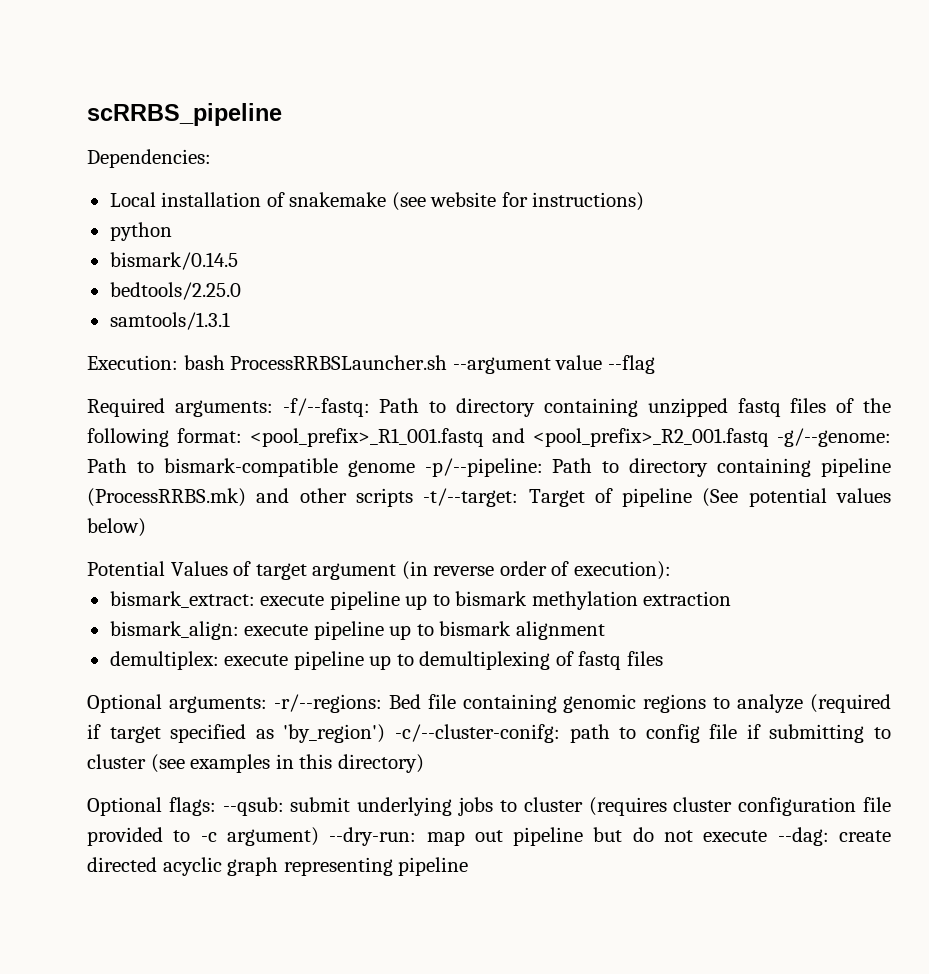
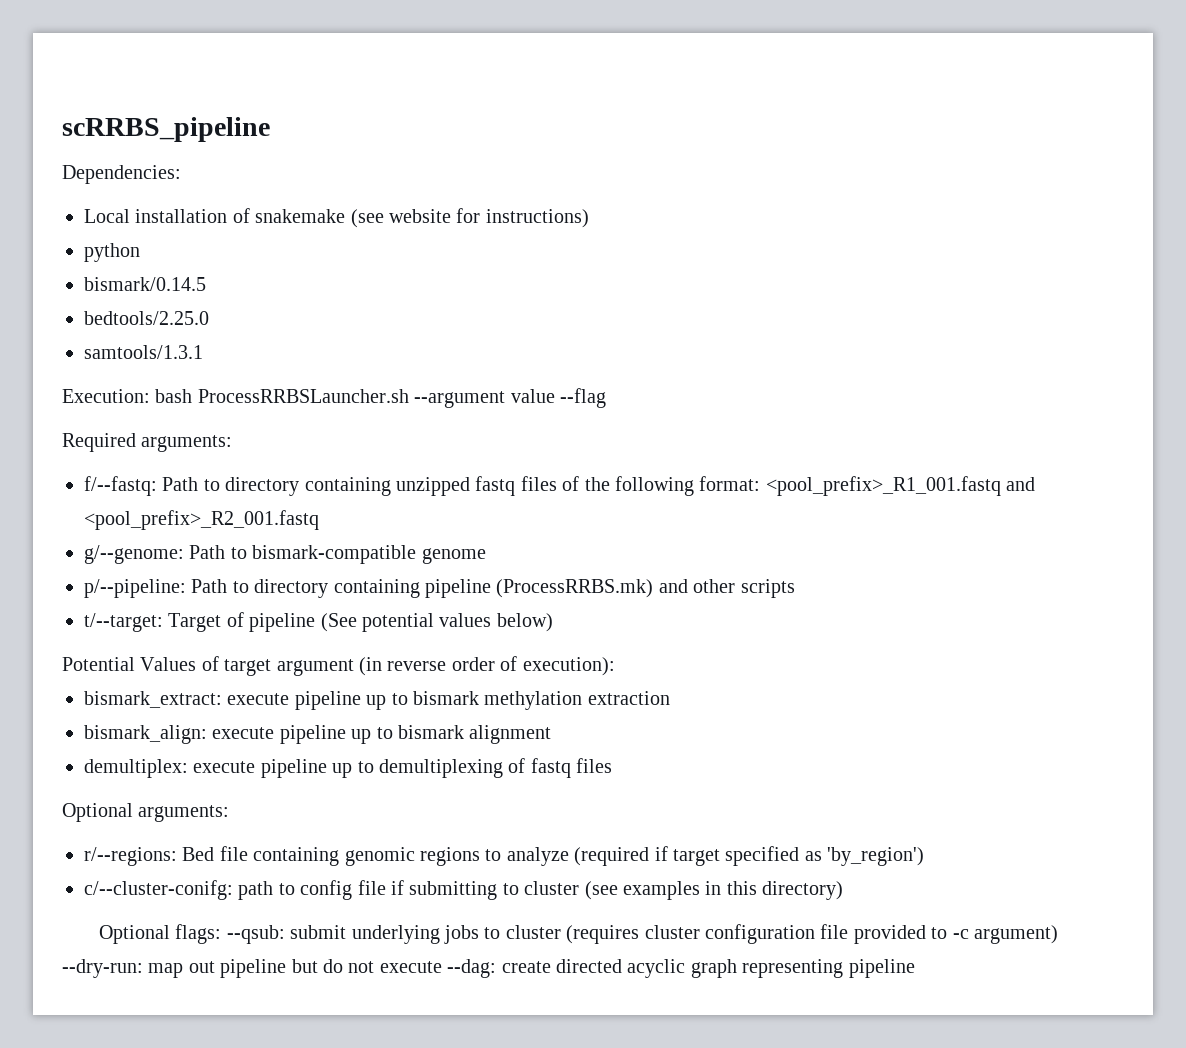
- Required arguments: -f/--fastq: Path to directory containing unzipped fastq files of the following format: <pool_prefix>_R1_001.fastq and <pool_prefix>_R2_001.fastq -g/--genome: Path to bismark-compatible genome -p/--pipeline: Path to directory containing pipeline (ProcessRRBS.mk) and other scripts -t/--target: Target of pipeline (See potential values below)
+ Required arguments:
+ f/--fastq: Path to directory containing unzipped fastq files of the following format: <pool_prefix>_R1_001.fastq and <pool_prefix>_R2_001.fastq
+ g/--genome: Path to bismark-compatible genome
+ p/--pipeline: Path to directory containing pipeline (ProcessRRBS.mk) and other scripts
+ t/--target: Target of pipeline (See potential values below)
- Optional arguments: -r/--regions: Bed file containing genomic regions to analyze (required if target specified as 'by_region') -c/--cluster-conifg: path to config file if submitting to cluster (see examples in this directory)
+ Optional arguments:
+ r/--regions: Bed file containing genomic regions to analyze (required if target specified as 'by_region')
+ c/--cluster-conifg: path to config file if submitting to cluster (see examples in this directory)

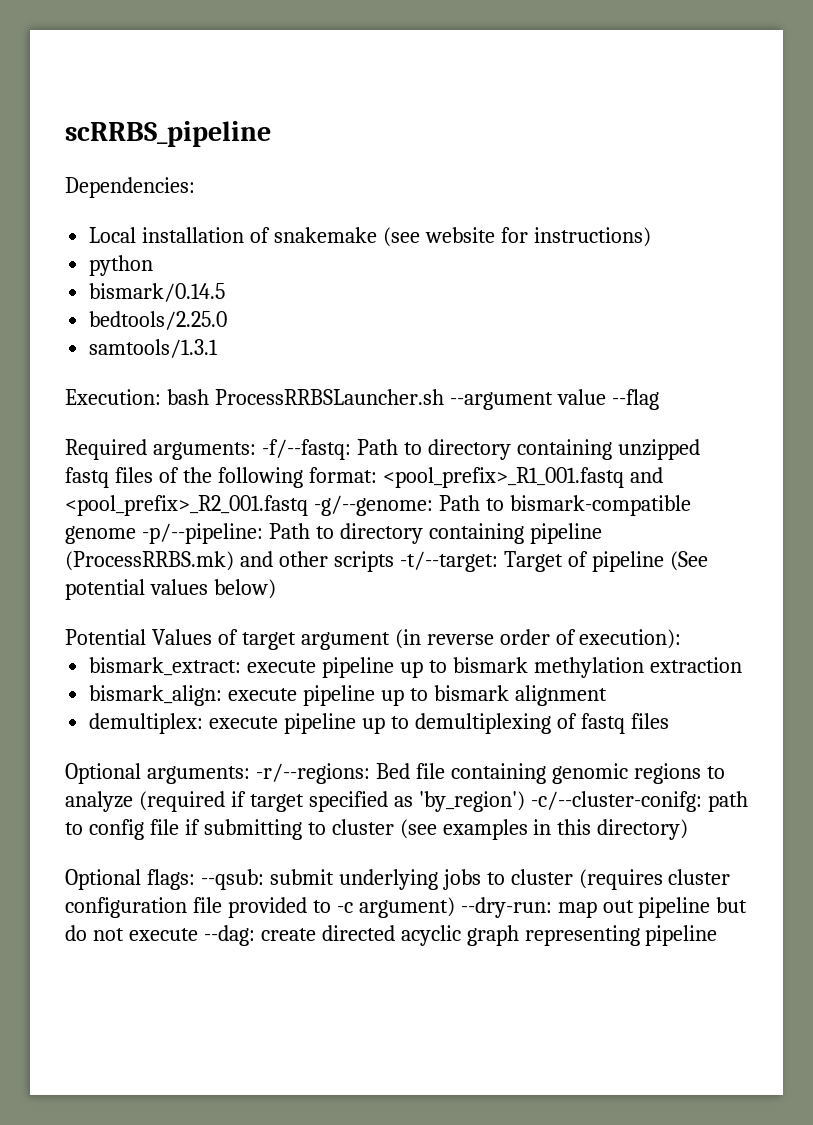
- Required arguments:
- f/--fastq: Path to directory containing unzipped fastq files of the following format: <pool_prefix>_R1_001.fastq and <pool_prefix>_R2_001.fastq
- g/--genome: Path to bismark-compatible genome
- p/--pipeline: Path to directory containing pipeline (ProcessRRBS.mk) and other scripts
- t/--target: Target of pipeline (See potential values below)
+ Required arguments: -f/--fastq: Path to directory containing unzipped fastq files of the following format: <pool_prefix>_R1_001.fastq and <pool_prefix>_R2_001.fastq -g/--genome: Path to bismark-compatible genome -p/--pipeline: Path to directory containing pipeline (ProcessRRBS.mk) and other scripts -t/--target: Target of pipeline (See potential values below)
- Optional arguments:
- r/--regions: Bed file containing genomic regions to analyze (required if target specified as 'by_region')
- c/--cluster-conifg: path to config file if submitting to cluster (see examples in this directory)
+ Optional arguments: -r/--regions: Bed file containing genomic regions to analyze (required if target specified as 'by_region') -c/--cluster-conifg: path to config file if submitting to cluster (see examples in this directory)

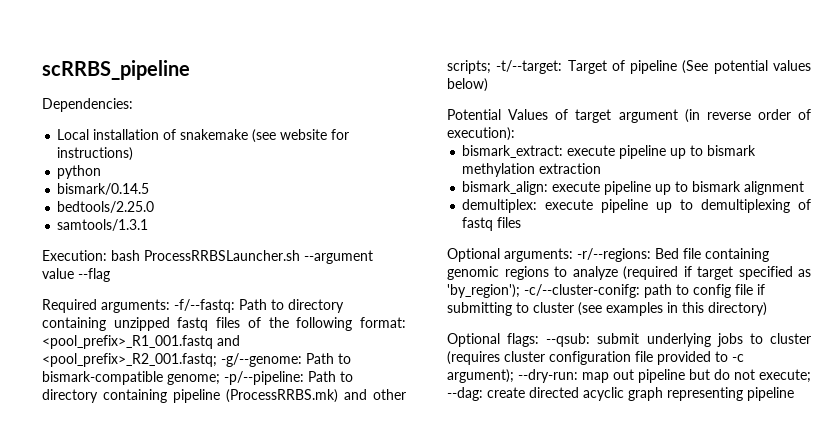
- Required arguments: -f/--fastq: Path to directory containing unzipped fastq files of the following format: <pool_prefix>_R1_001.fastq and <pool_prefix>_R2_001.fastq -g/--genome: Path to bismark-compatible genome -p/--pipeline: Path to directory containing pipeline (ProcessRRBS.mk) and other scripts -t/--target: Target of pipeline (See potential values below)
+ Required arguments: -f/--fastq: Path to directory containing unzipped fastq files of the following format: <pool_prefix>_R1_001.fastq and <pool_prefix>_R2_001.fastq; -g/--genome: Path to bismark-compatible genome; -p/--pipeline: Path to directory containing pipeline (ProcessRRBS.mk) and other scripts; -t/--target: Target of pipeline (See potential values below)
- Optional arguments: -r/--regions: Bed file containing genomic regions to analyze (required if target specified as 'by_region') -c/--cluster-conifg: path to config file if submitting to cluster (see examples in this directory)
+ Optional arguments: -r/--regions: Bed file containing genomic regions to analyze (required if target specified as 'by_region'); -c/--cluster-conifg: path to config file if submitting to cluster (see examples in this directory)
- Optional flags: --qsub: submit underlying jobs to cluster (requires cluster configuration file provided to -c argument) --dry-run: map out pipeline but do not execute --dag: create directed acyclic graph representing pipeline
+ Optional flags: --qsub: submit underlying jobs to cluster (requires cluster configuration file provided to -c argument); --dry-run: map out pipeline but do not execute; --dag: create directed acyclic graph representing pipeline

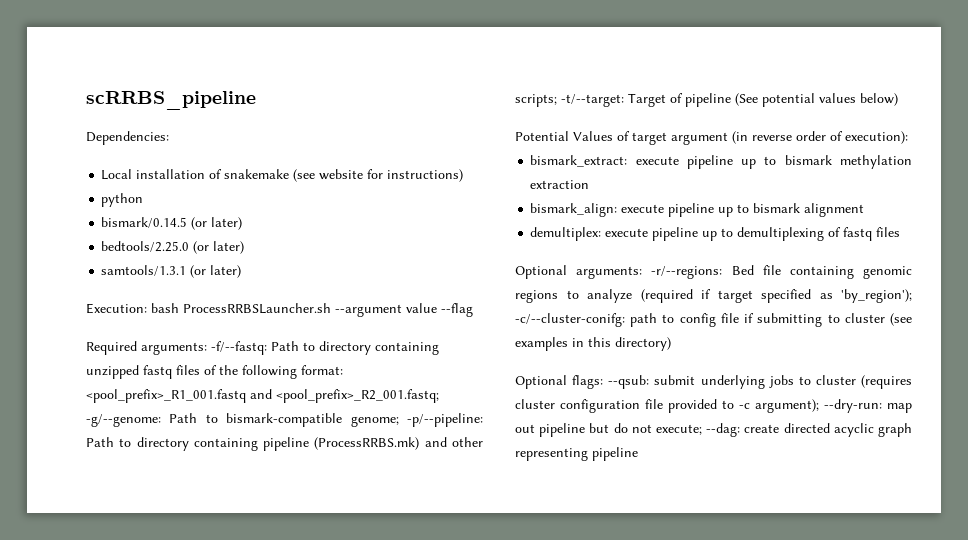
- bismark/0.14.5
+ bismark/0.14.5 (or later)
- bedtools/2.25.0
+ bedtools/2.25.0 (or later)
- samtools/1.3.1
+ samtools/1.3.1 (or later)

